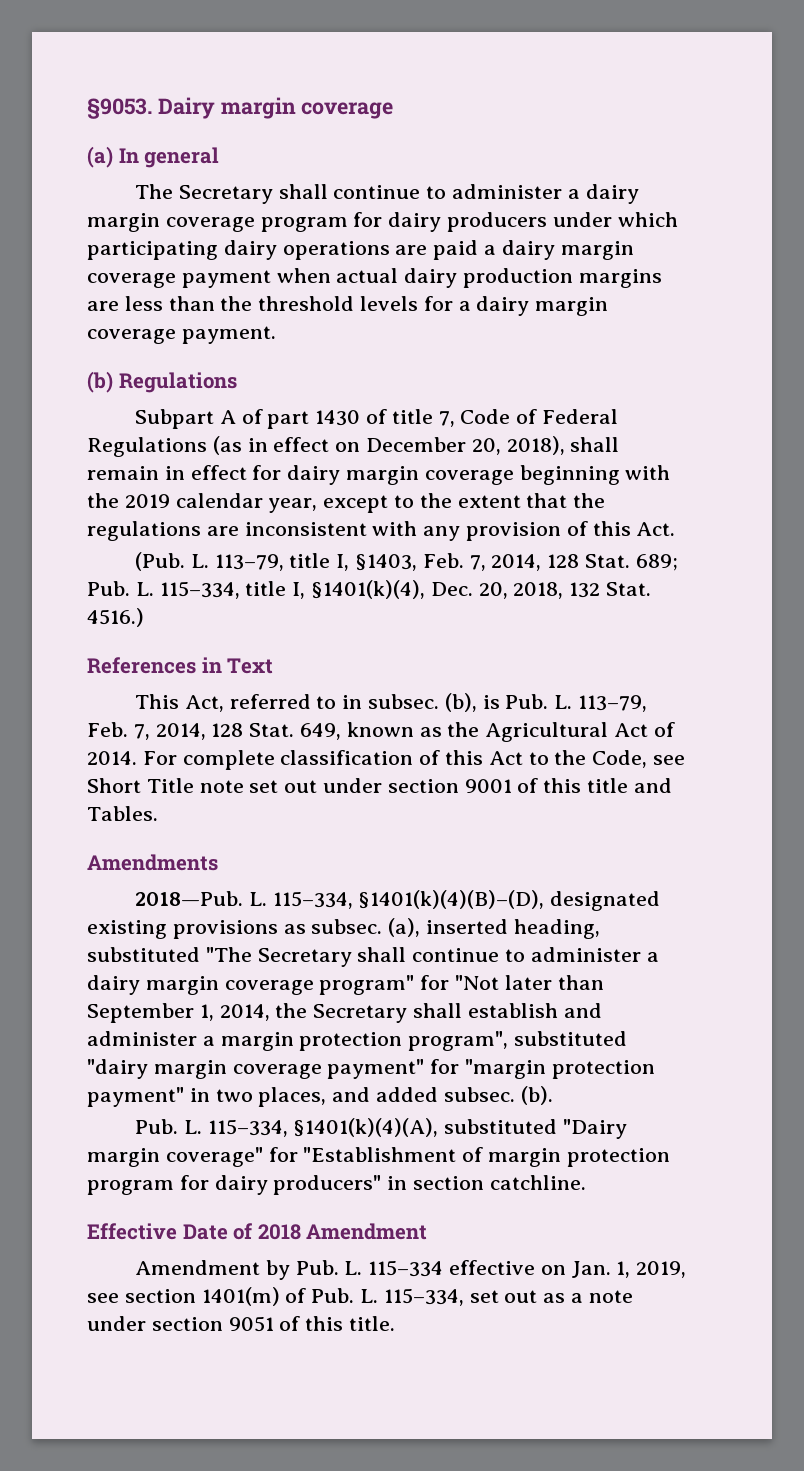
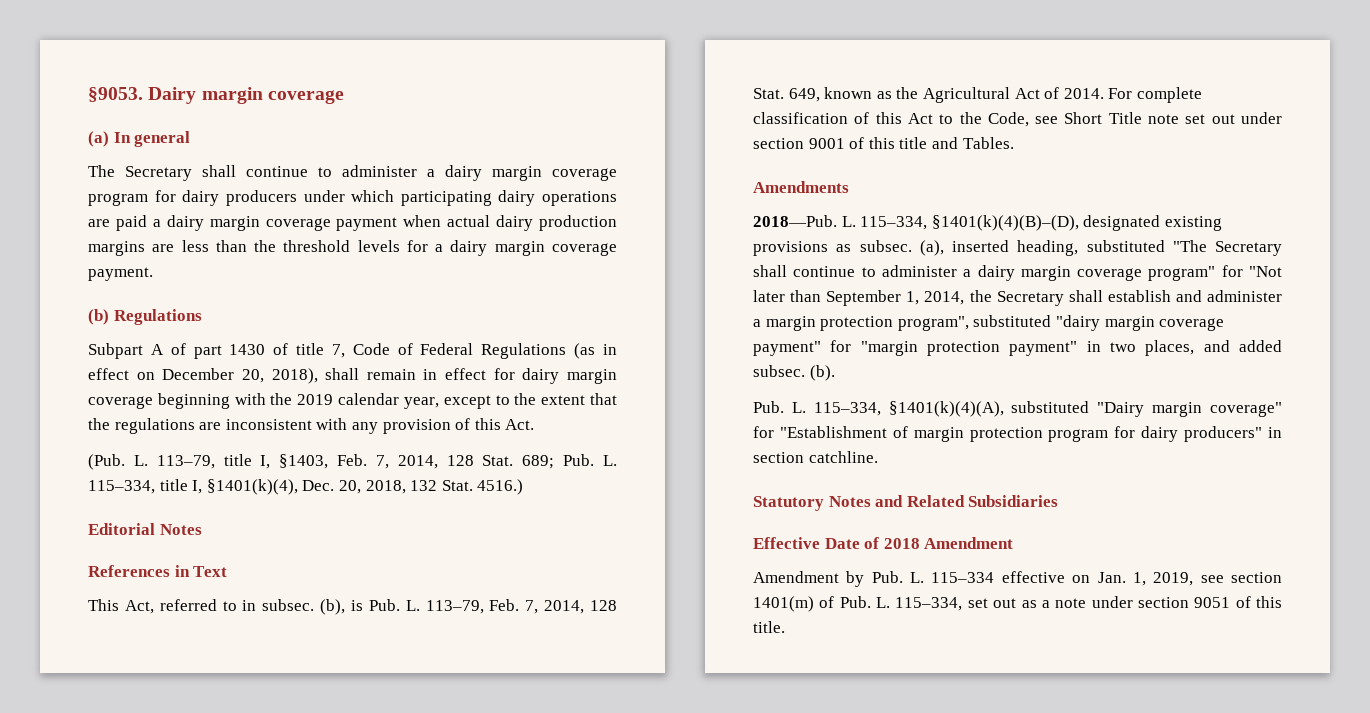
+ Editorial Notes
+ Statutory Notes and Related Subsidiaries

